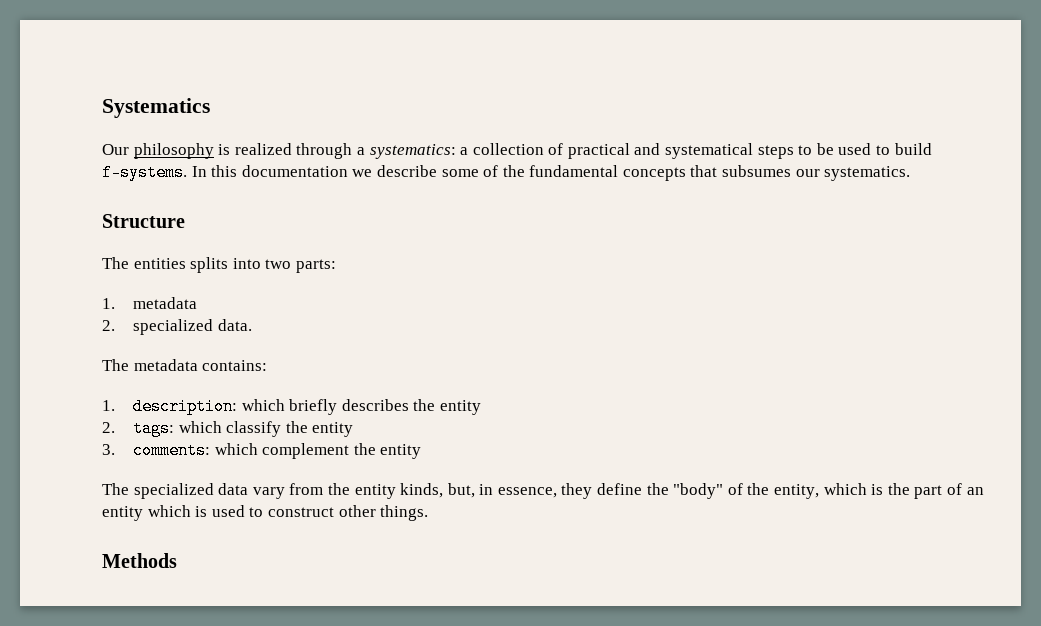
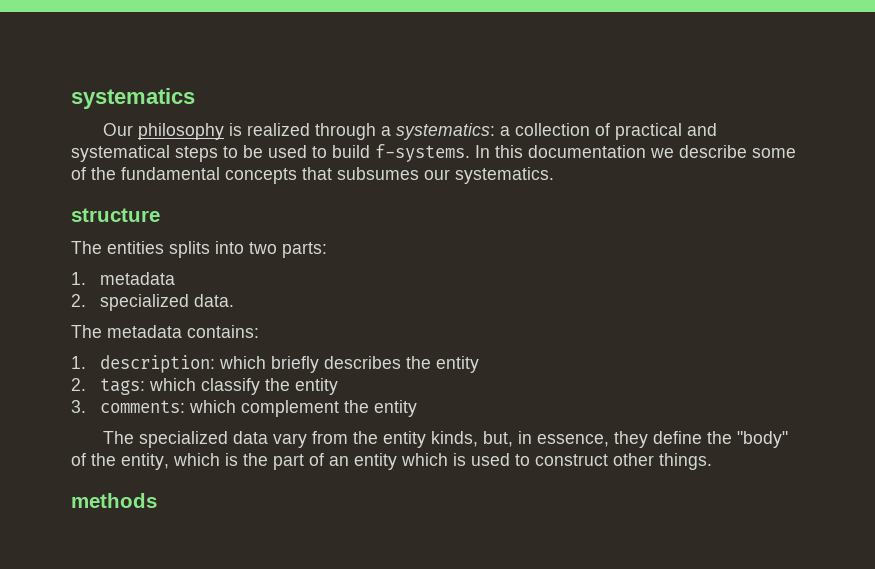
- Systematics
+ systematics
- Structure
+ structure
- Methods
+ methods

